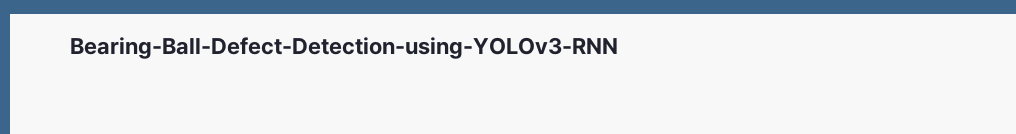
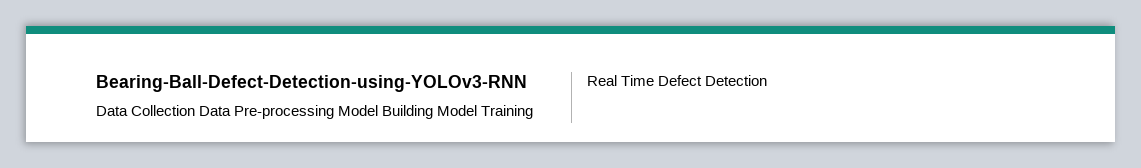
+ Data Collection Data Pre-processing Model Building Model Training Real Time Defect Detection

